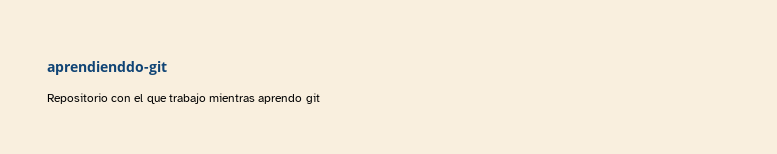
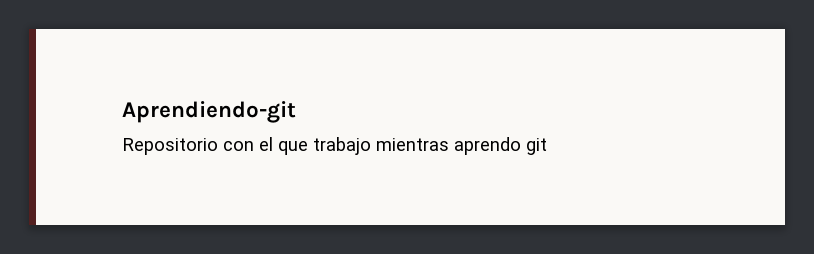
- aprendienddo-git
+ Aprendiendo-git

